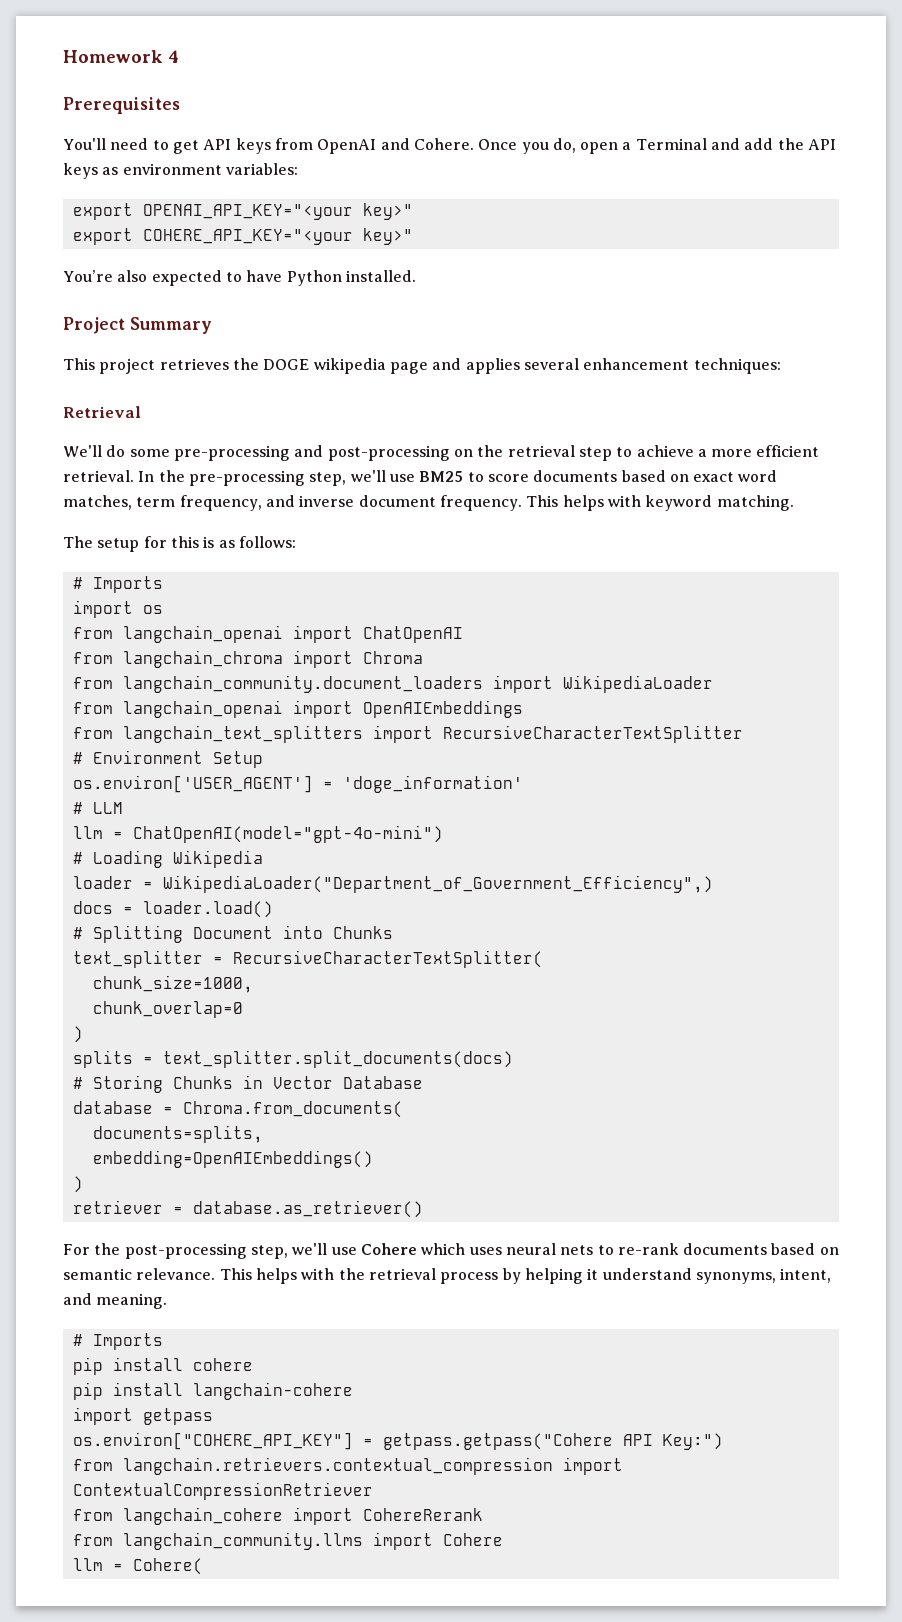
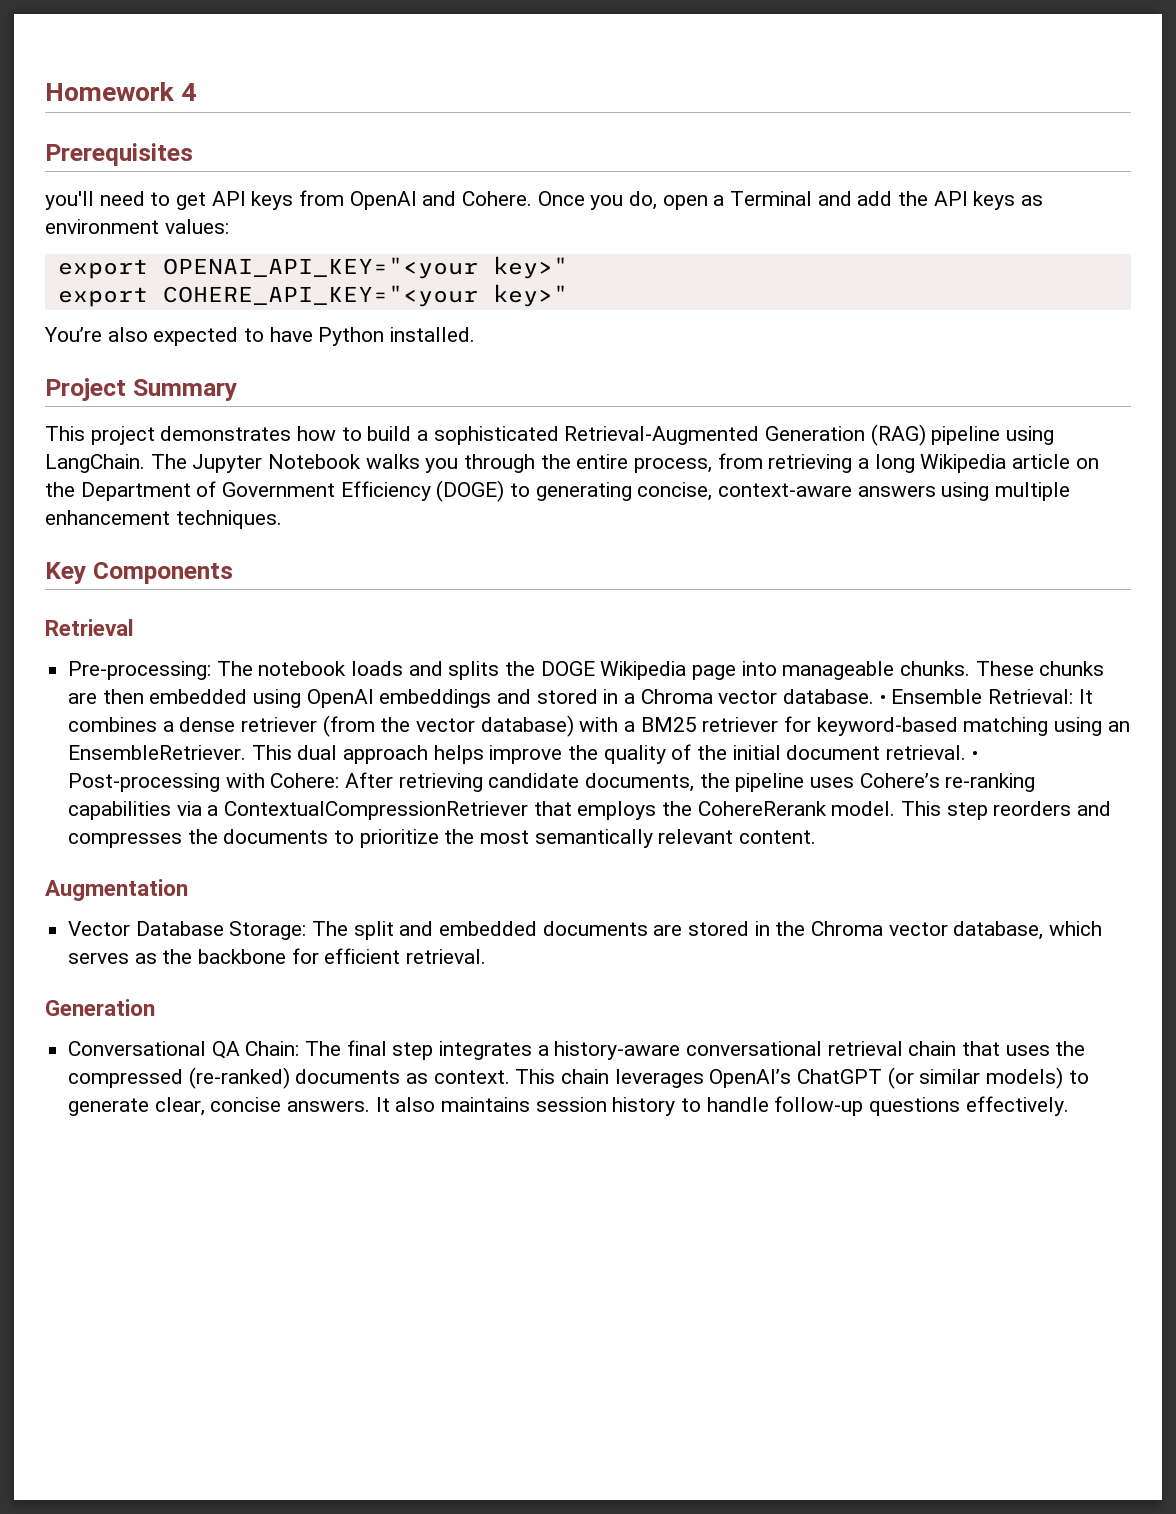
- You'll need to get API keys from OpenAI and Cohere.
+ you'll need to get API keys from OpenAI and Cohere.
- Once you do, open a Terminal and add the API keys as environment variables:
+ Once you do, open a Terminal and add the API keys as environment values:
- This project retrieves the DOGE wikipedia page and applies several enhancement techniques:
+ This project demonstrates how to build a sophisticated Retrieval-Augmented Generation (RAG) pipeline using LangChain. The Jupyter Notebook walks you through the entire process, from retrieving a long Wikipedia article on the Department of Government Efficiency (DOGE) to generating concise, context-aware answers using multiple enhancement techniques.
+ Key Components
  Retrieval
- We'll do some pre-processing and post-processing on the retrieval step to achieve a more efficient retrieval. In the pre-processing step, we'll use BM25 to score documents based on exact word matches, term frequency, and inverse document frequency. This helps with keyword matching.
- The setup for this is as follows:
- # Imports
- import os
- from langchain_openai import ChatOpenAI
- from langchain_chroma import Chroma
- from langchain_community.document_loaders import WikipediaLoader
- from langchain_openai import OpenAIEmbeddings
- from langchain_text_splitters import RecursiveCharacterTextSplitter
- # Environment Setup
- os.environ['USER_AGENT'] = 'doge_information'
- # LLM
- llm = ChatOpenAI(model="gpt-4o-mini")
- # Loading Wikipedia
- loader = WikipediaLoader("Department_of_Government_Efficiency",)
- docs = loader.load()
- # Splitting Document into Chunks
- text_splitter = RecursiveCharacterTextSplitter(
- chunk_size=1000,
- chunk_overlap=0
- )
- splits = text_splitter.split_documents(docs)
- # Storing Chunks in Vector Database
- database = Chroma.from_documents(
- documents=splits,
- embedding=OpenAIEmbeddings()
- )
- retriever = database.as_retriever()
- For the post-processing step, we'll use Cohere which uses neural nets to re-rank documents based on semantic relevance. This helps with the retrieval process by helping it understand synonyms, intent, and meaning.
- # Imports
- pip install cohere
- pip install langchain-cohere
- import getpass
- os.environ["COHERE_API_KEY"] = getpass.getpass("Cohere API Key:")
- from langchain.retrievers.contextual_compression import ContextualCompressionRetriever
- from langchain_cohere import CohereRerank
- from langchain_community.llms import Cohere
- llm = Cohere(
+ Pre-processing: The notebook loads and splits the DOGE Wikipedia page into manageable chunks. These chunks are then embedded using OpenAI embeddings and stored in a Chroma vector database. • Ensemble Retrieval: It combines a dense retriever (from the vector database) with a BM25 retriever for keyword-based matching using an EnsembleRetriever. This dual approach helps improve the quality of the initial document retrieval. • Post-processing with Cohere: After retrieving candidate documents, the pipeline uses Cohere’s re-ranking capabilities via a ContextualCompressionRetriever that employs the CohereRerank model. This step reorders and compresses the documents to prioritize the most semantically relevant content.
+ Augmentation
+ Vector Database Storage: The split and embedded documents are stored in the Chroma vector database, which serves as the backbone for efficient retrieval.
+ Generation
+ Conversational QA Chain: The final step integrates a history-aware conversational retrieval chain that uses the compressed (re-ranked) documents as context. This chain leverages OpenAI’s ChatGPT (or similar models) to generate clear, concise answers. It also maintains session history to handle follow-up questions effectively.

